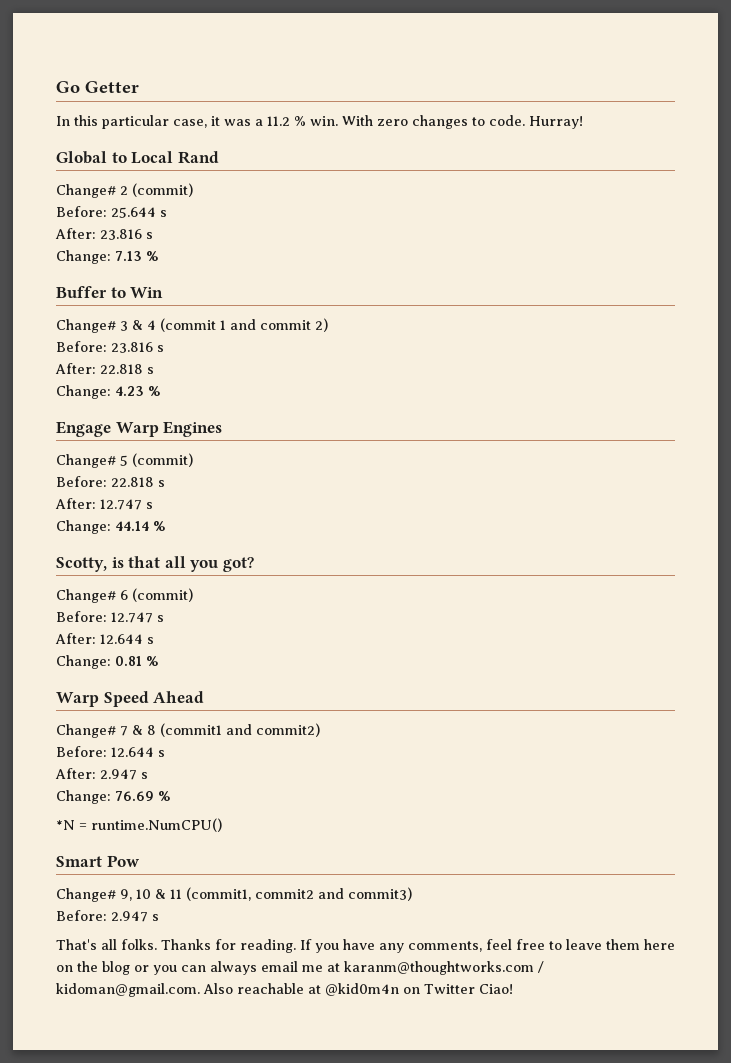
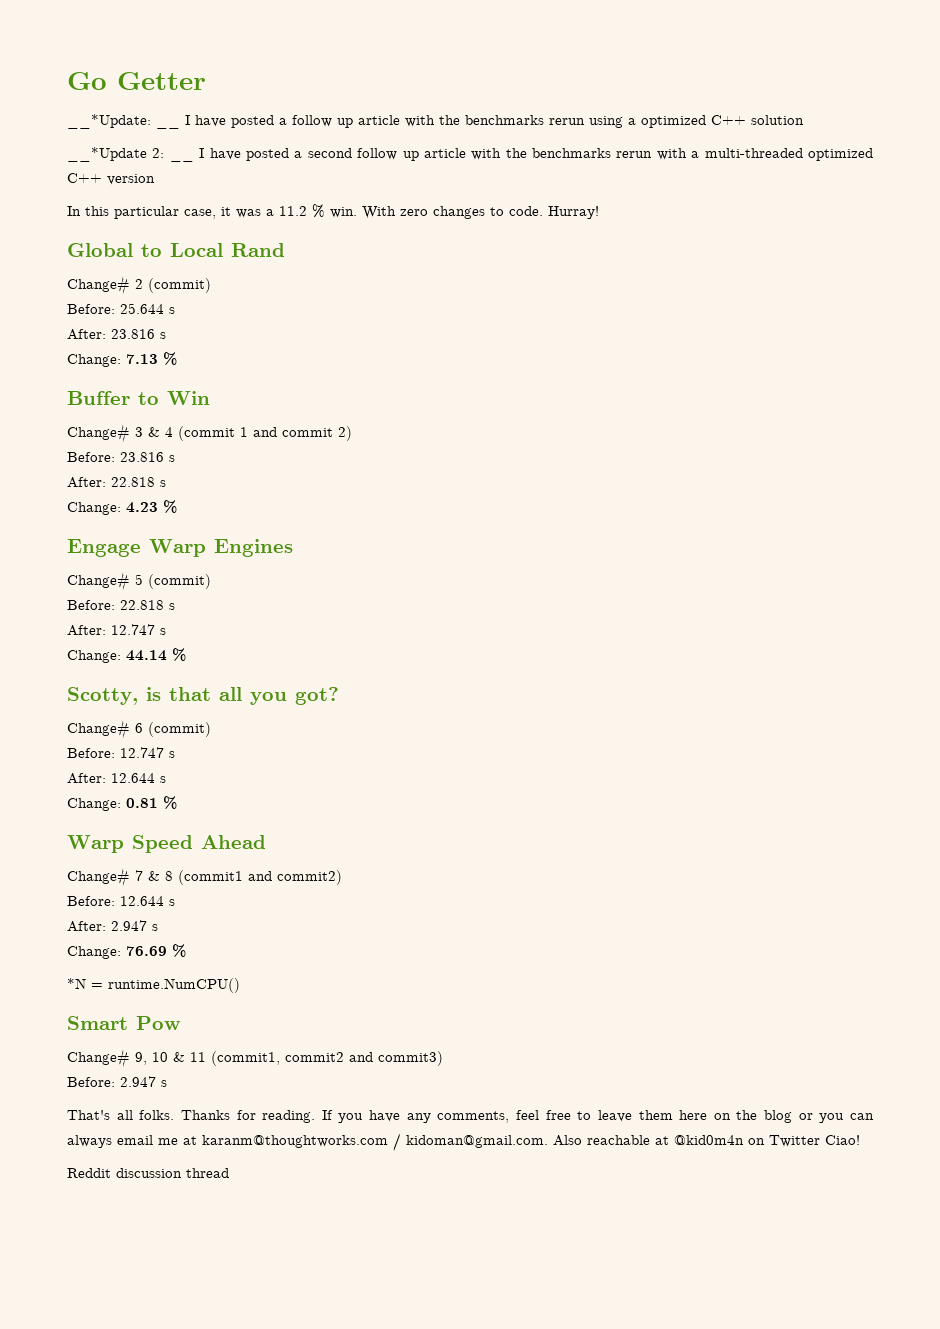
+ __*Update: __ I have posted a follow up article with the benchmarks rerun using a optimized C++ solution
+ __*Update 2: __ I have posted a second follow up article with the benchmarks rerun with a multi-threaded optimized C++ version
+ Reddit discussion thread

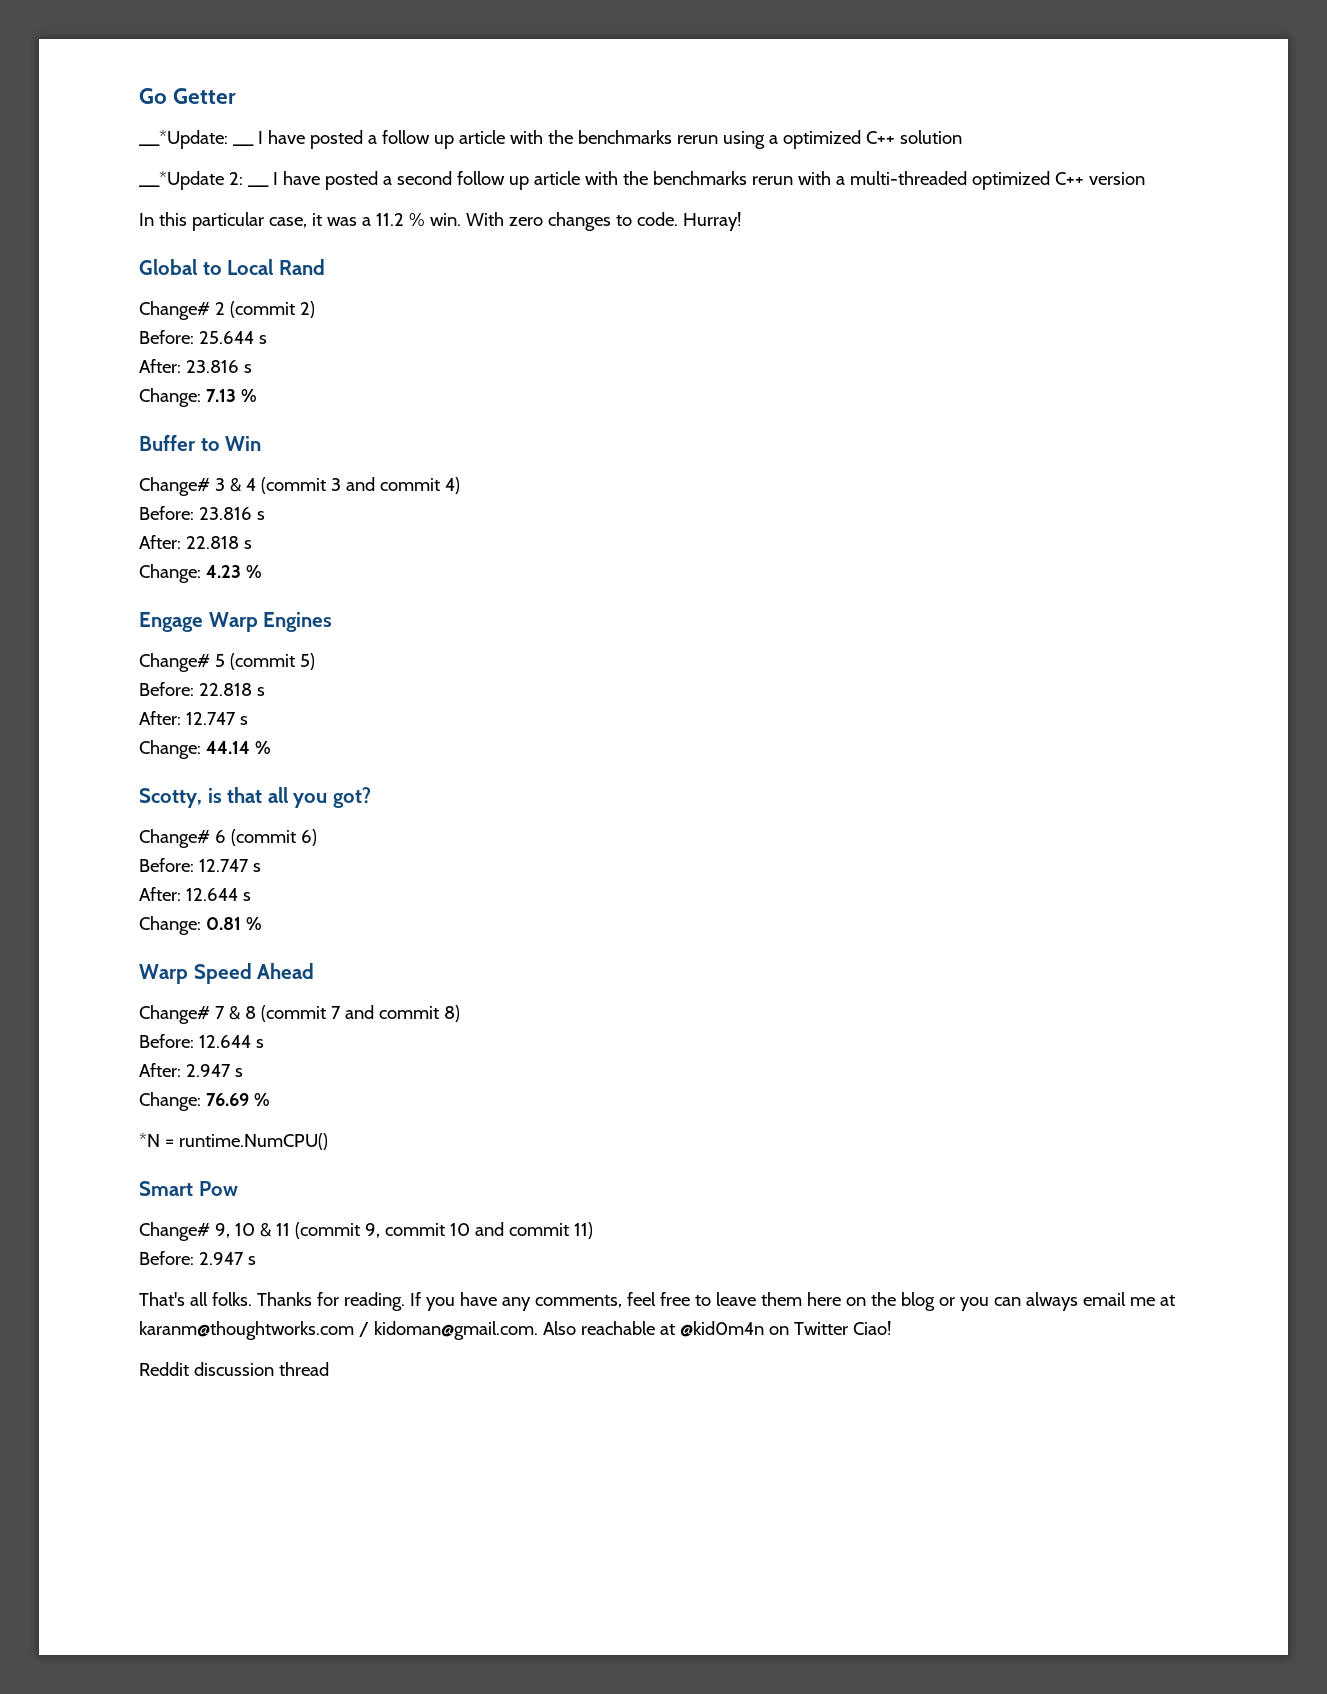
- Change# 2 (commit)
+ Change# 2 (commit 2)
- Change# 3 & 4 (commit 1 and commit 2)
+ Change# 3 & 4 (commit 3 and commit 4)
- Change# 5 (commit)
+ Change# 5 (commit 5)
- Change# 6 (commit)
+ Change# 6 (commit 6)
- Change# 7 & 8 (commit1 and commit2)
+ Change# 7 & 8 (commit 7 and commit 8)
- Change# 9, 10 & 11 (commit1, commit2 and commit3)
+ Change# 9, 10 & 11 (commit 9, commit 10 and commit 11)

